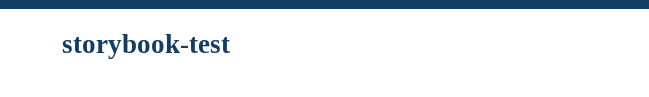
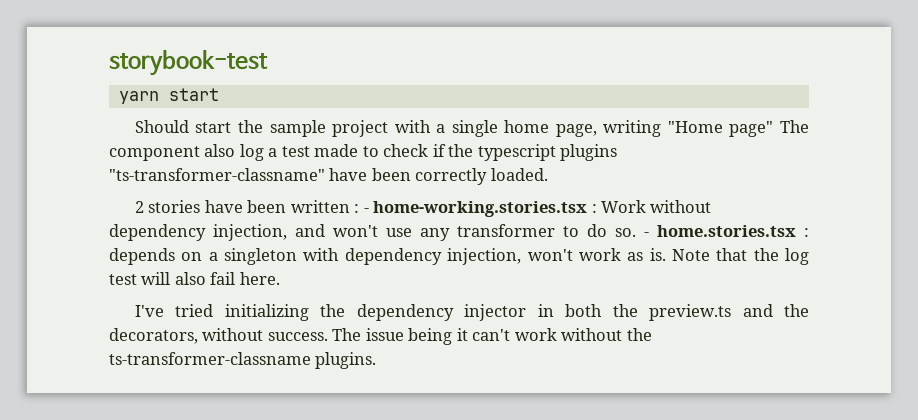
+ yarn start
+ Should start the sample project with a single home page, writing "Home page" The component also log a test made to check if the typescript plugins "ts-transformer-classname" have been correctly loaded.
+ 2 stories have been written : - home-working.stories.tsx : Work without dependency injection, and won't use any transformer to do so. - home.stories.tsx : depends on a singleton with dependency injection, won't work as is. Note that the log test will also fail here.
+ I've tried initializing the dependency injector in both the preview.ts and the decorators, without success. The issue being it can't work without the ts-transformer-classname plugins.

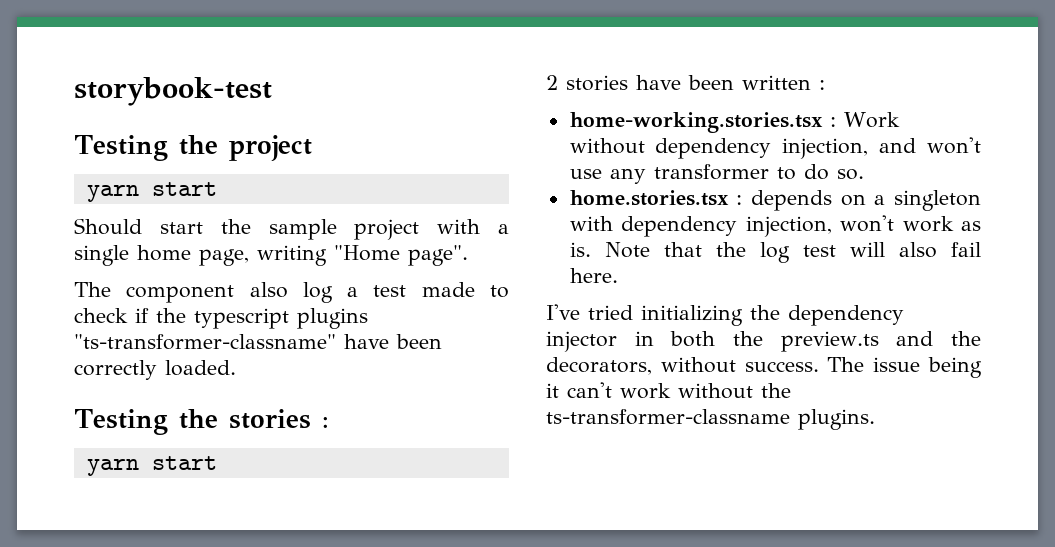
+ Testing the project
- Should start the sample project with a single home page, writing "Home page" The component also log a test made to check if the typescript plugins "ts-transformer-classname" have been correctly loaded.
+ Should start the sample project with a single home page, writing "Home page".
+ The component also log a test made to check if the typescript plugins "ts-transformer-classname" have been correctly loaded.
+ Testing the stories :
+ yarn start
- 2 stories have been written : - home-working.stories.tsx : Work without dependency injection, and won't use any transformer to do so. - home.stories.tsx : depends on a singleton with dependency injection, won't work as is.
+ 2 stories have been written :
+ home-working.stories.tsx : Work without dependency injection, and won't use any transformer to do so.
+ home.stories.tsx : depends on a singleton with dependency injection, won't work as is.

